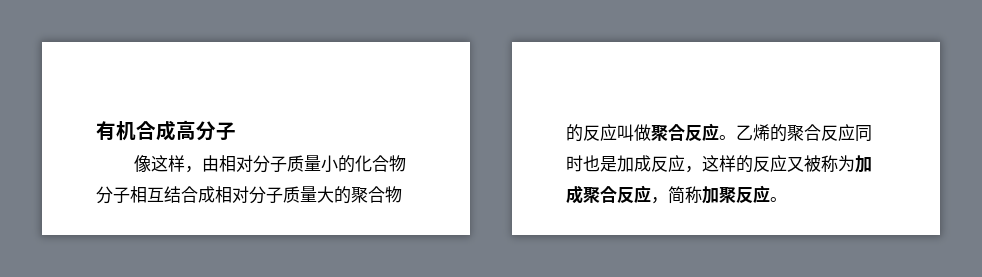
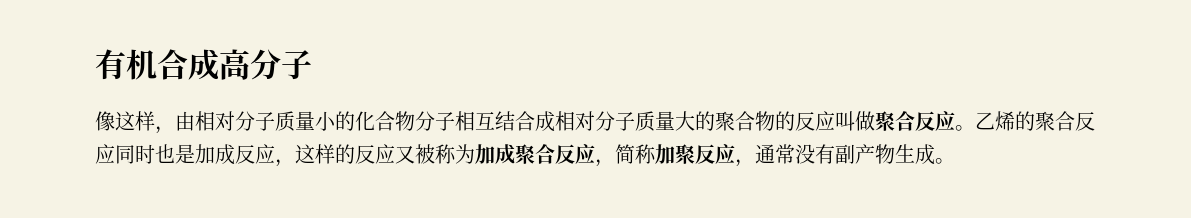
- 乙烯的聚合反应同时也是加成反应，这样的反应又被称为加成聚合反应，简称加聚反应。
+ 乙烯的聚合反应同时也是加成反应，这样的反应又被称为加成聚合反应，简称加聚反应，通常没有副产物生成。

